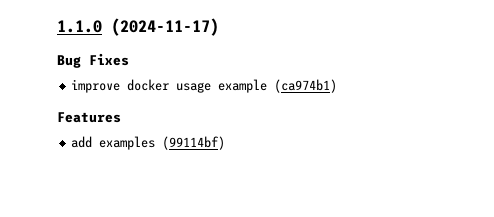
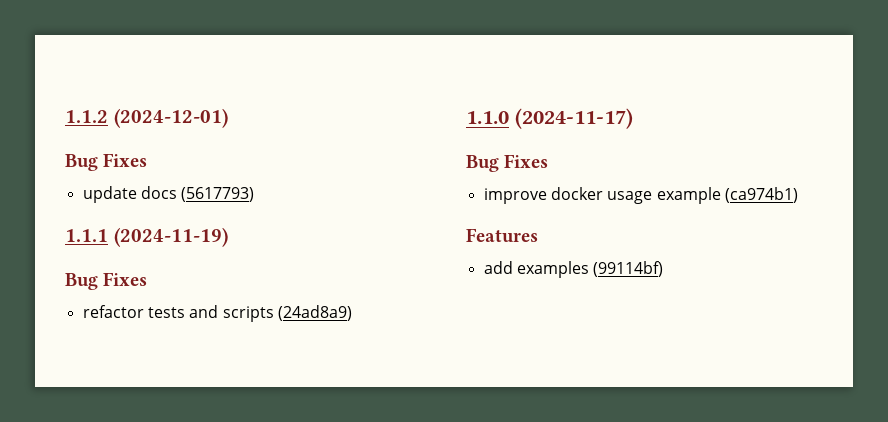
+ 1.1.2 (2024-12-01)
+ Bug Fixes
+ update docs (5617793)
+ 1.1.1 (2024-11-19)
+ Bug Fixes
+ refactor tests and scripts (24ad8a9)

